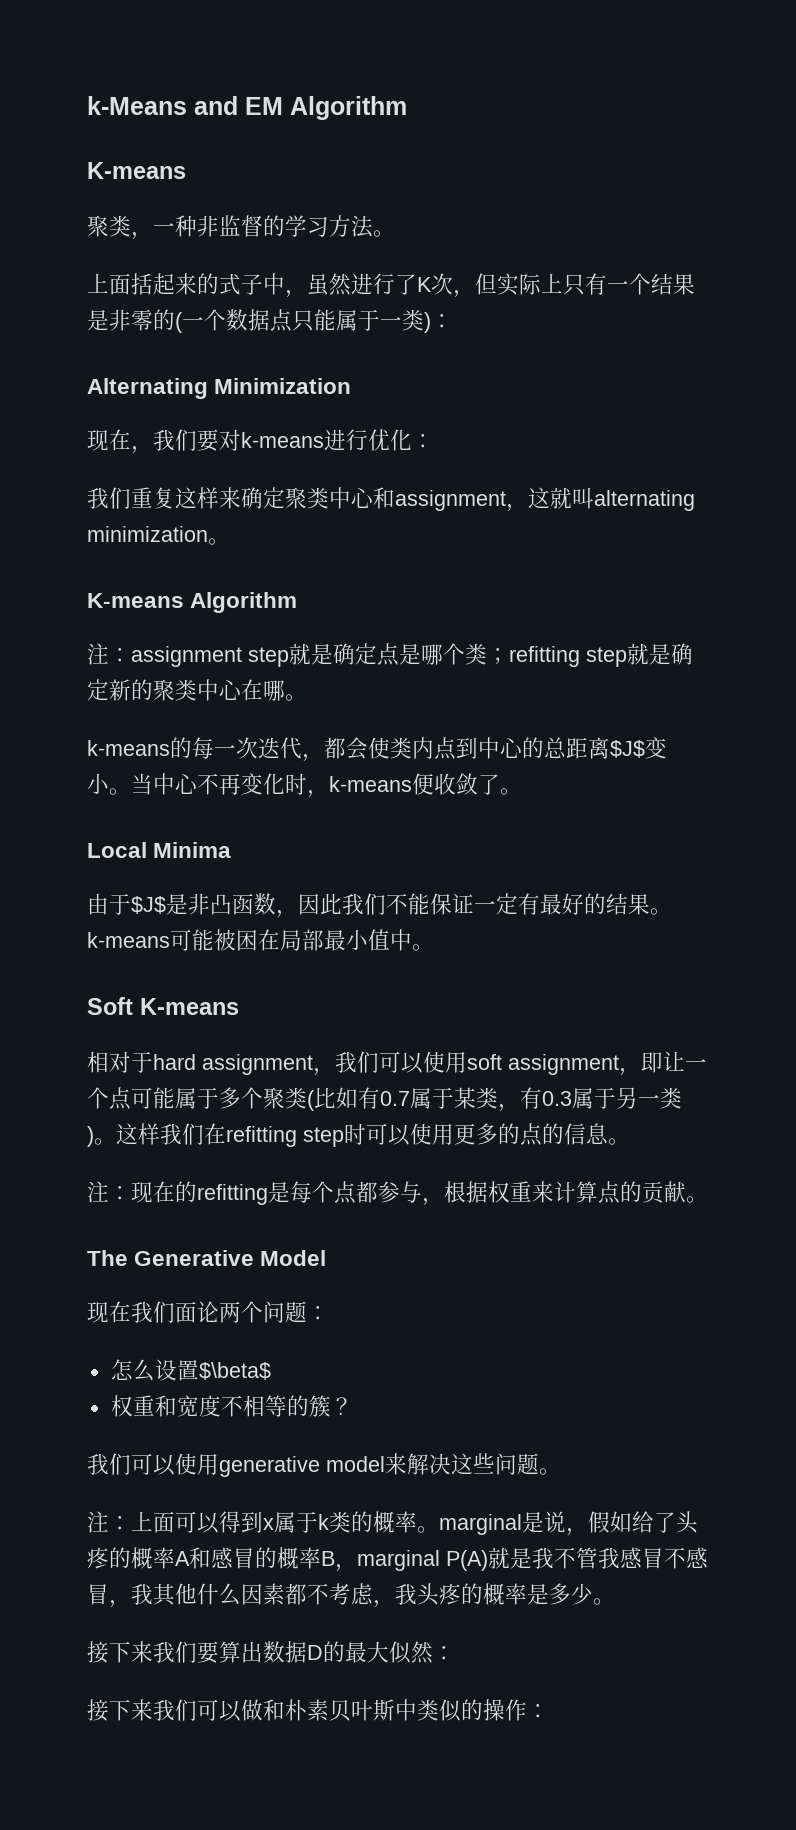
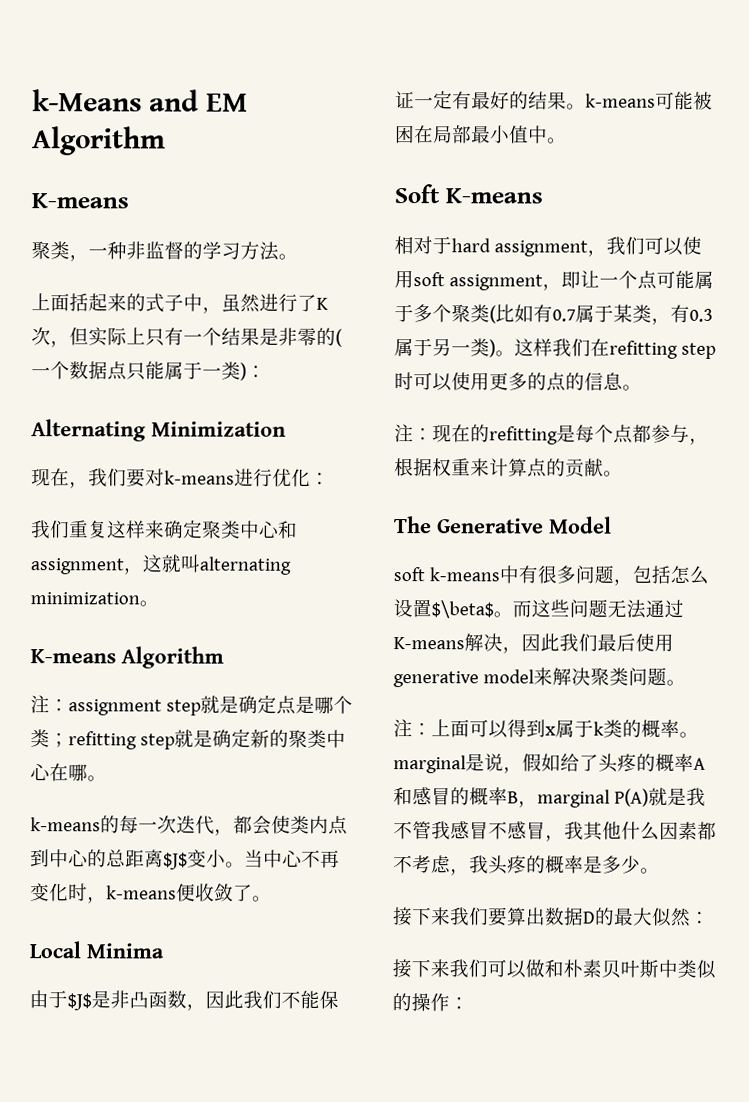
- 现在我们面论两个问题：
- 怎么设置$\beta$
- 权重和宽度不相等的簇？
- 我们可以使用generative model来解决这些问题。
+ soft k-means中有很多问题，包括怎么设置$\beta$。而这些问题无法通过K-means解决，因此我们最后使用generative model来解决聚类问题。

